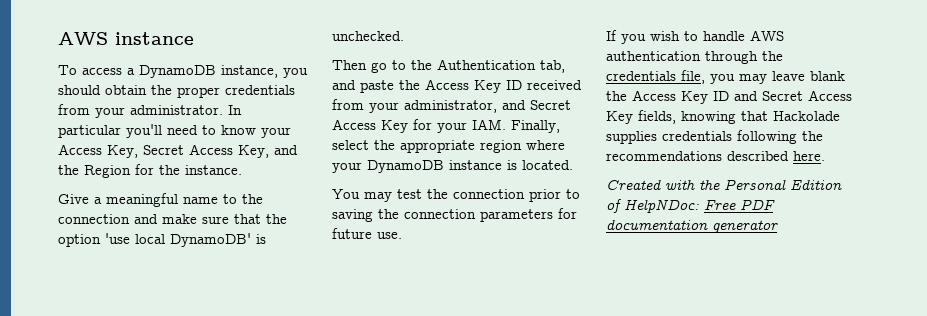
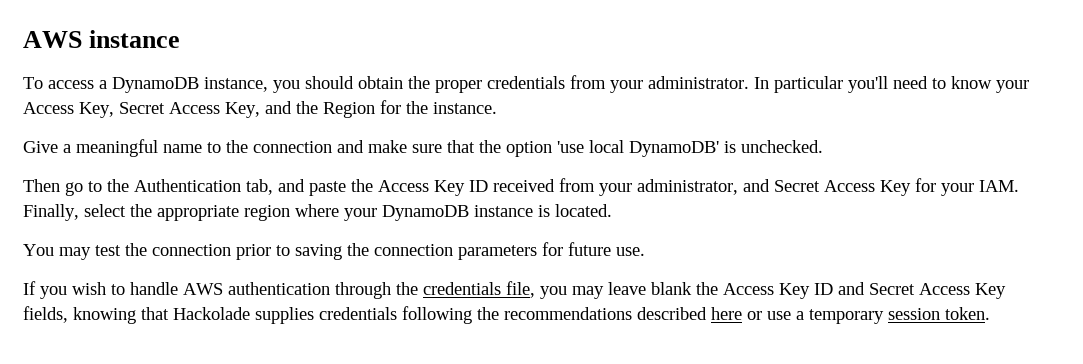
- If you wish to handle AWS authentication through the credentials file, you may leave blank the Access Key ID and Secret Access Key fields, knowing that Hackolade supplies credentials following the recommendations described here.
- Created with the Personal Edition of HelpNDoc: Free PDF documentation generator
+ If you wish to handle AWS authentication through the credentials file, you may leave blank the Access Key ID and Secret Access Key fields, knowing that Hackolade supplies credentials following the recommendations described here or use a temporary session token.

